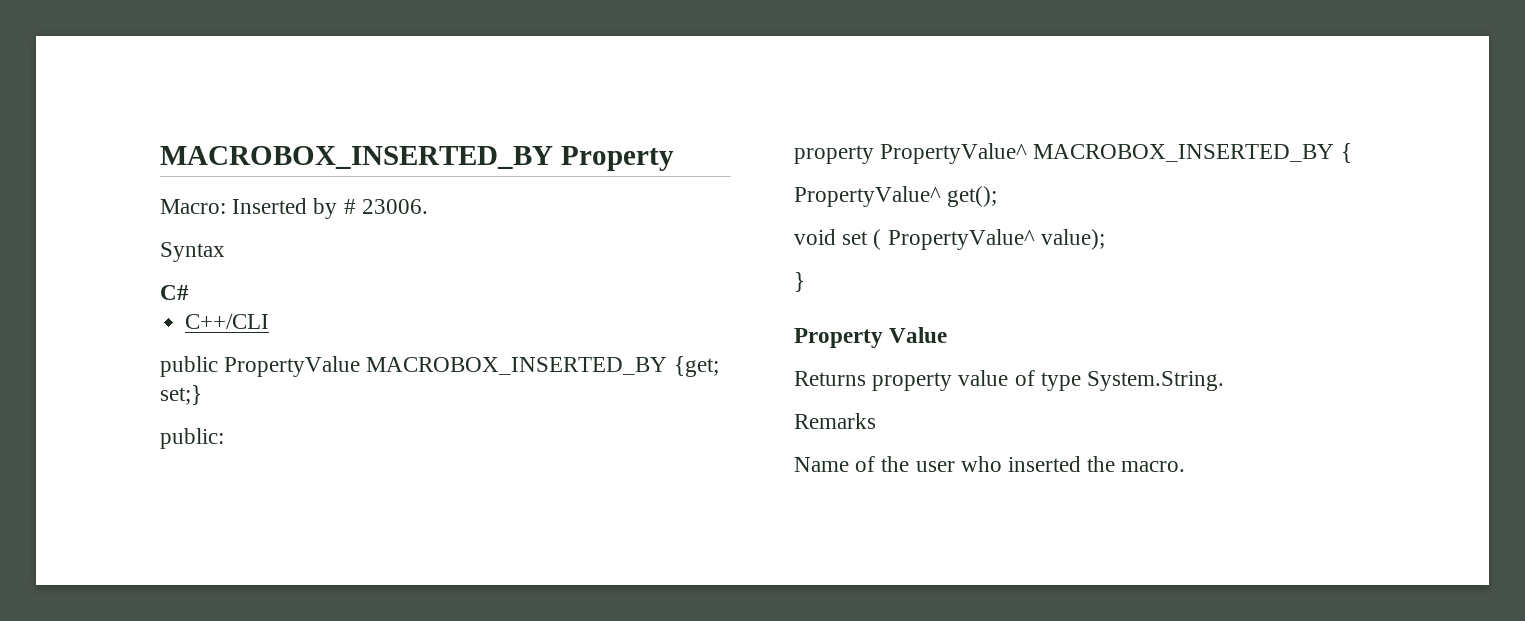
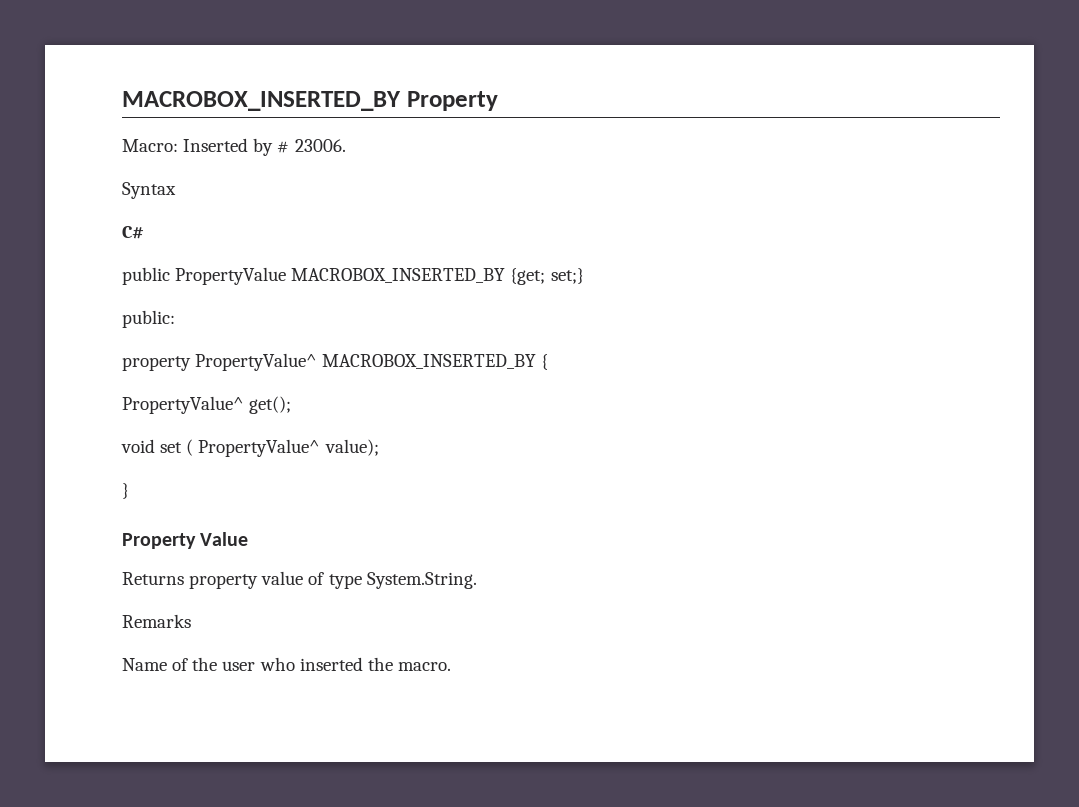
- C++/CLI

